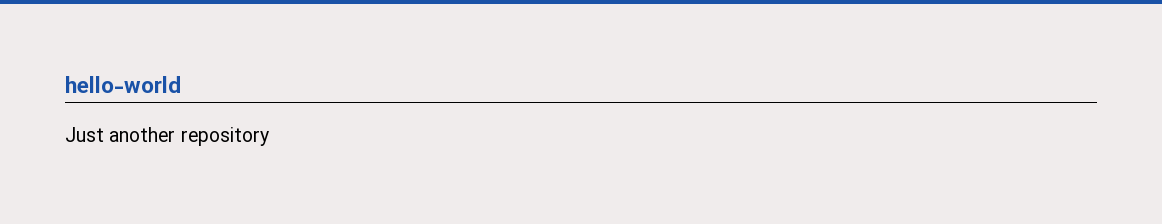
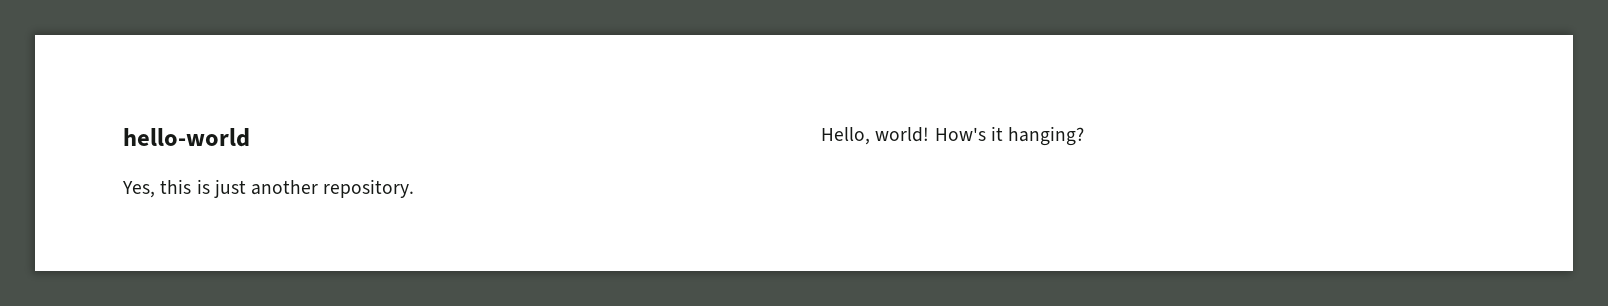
- Just another repository
+ Yes, this is just another repository.
+ Hello, world! How's it hanging?

